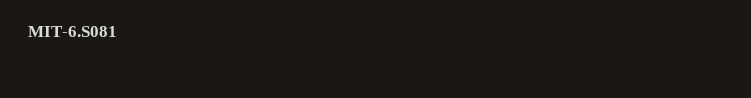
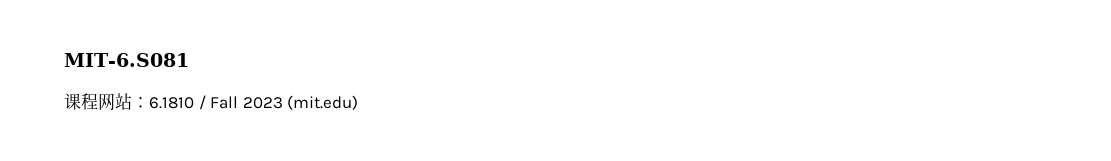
+ 课程网站：6.1810 / Fall 2023 (mit.edu)

